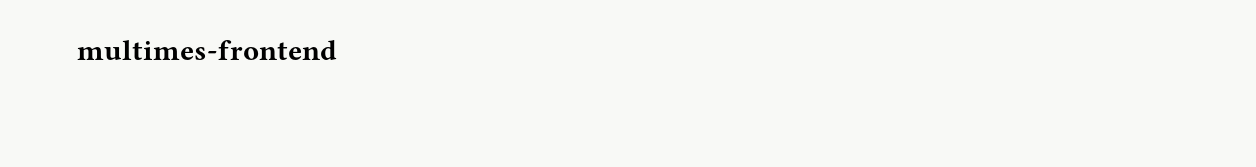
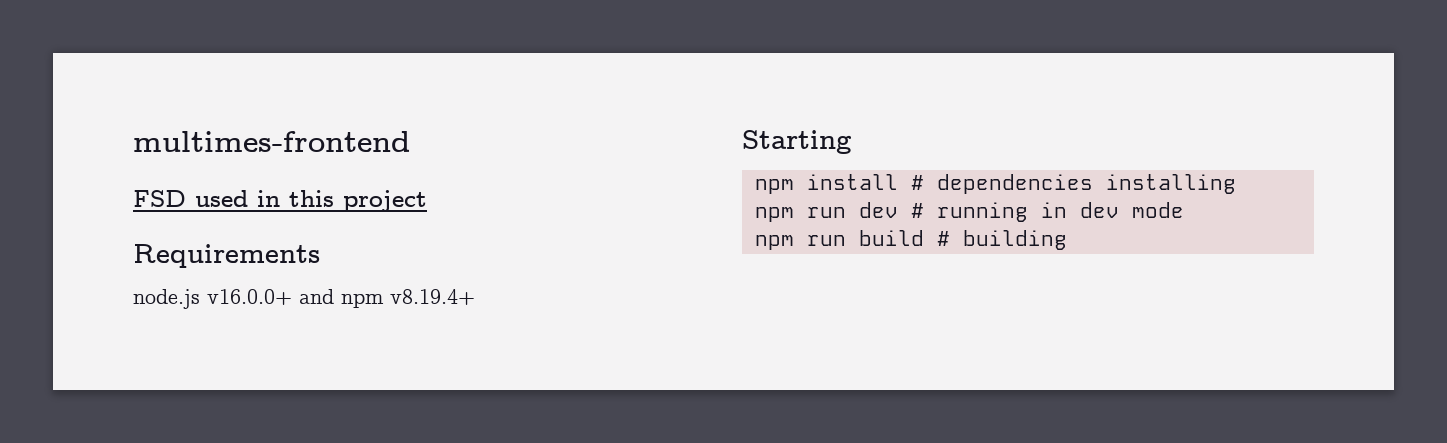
+ FSD used in this project
+ Requirements
+ node.js v16.0.0+ and npm v8.19.4+
+ Starting
+ npm install # dependencies installing
+ npm run dev # running in dev mode
+ npm run build # building

